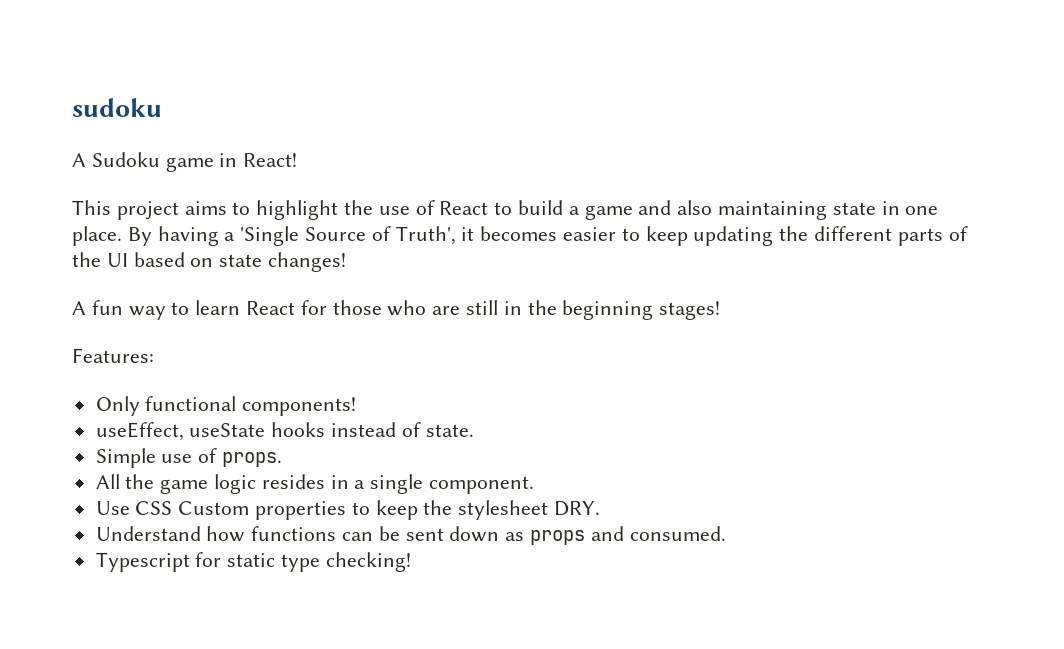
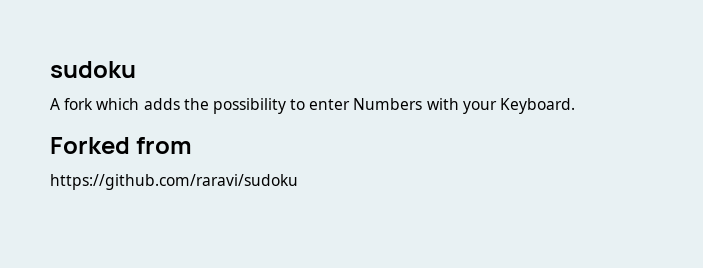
- A Sudoku game in React!
- This project aims to highlight the use of React to build a game and also maintaining state in one place. By having a 'Single Source of Truth', it becomes easier to keep updating the different parts of the UI based on state changes!
- A fun way to learn React for those who are still in the beginning stages!
- Features:
- Only functional components!
- useEffect, useState hooks instead of state.
- Simple use of props.
- All the game logic resides in a single component.
- Use CSS Custom properties to keep the stylesheet DRY.
- Understand how functions can be sent down as props and consumed.
- Typescript for static type checking!
+ A fork which adds the possibility to enter Numbers with your Keyboard.
+ Forked from
+ https://github.com/raravi/sudoku

